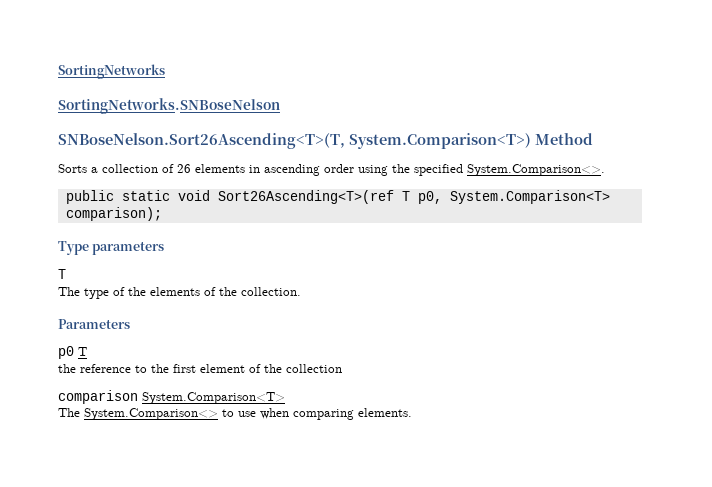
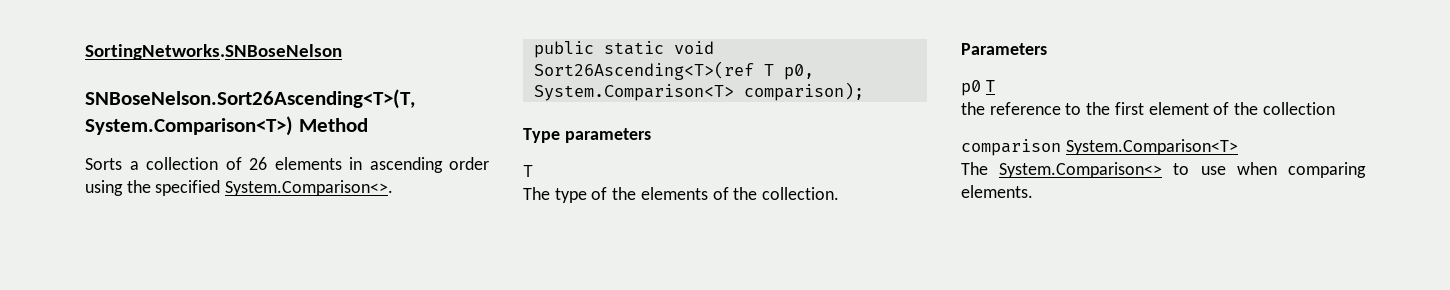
- SortingNetworks

